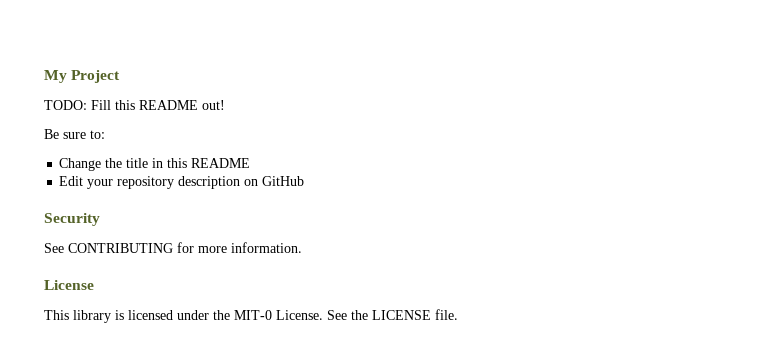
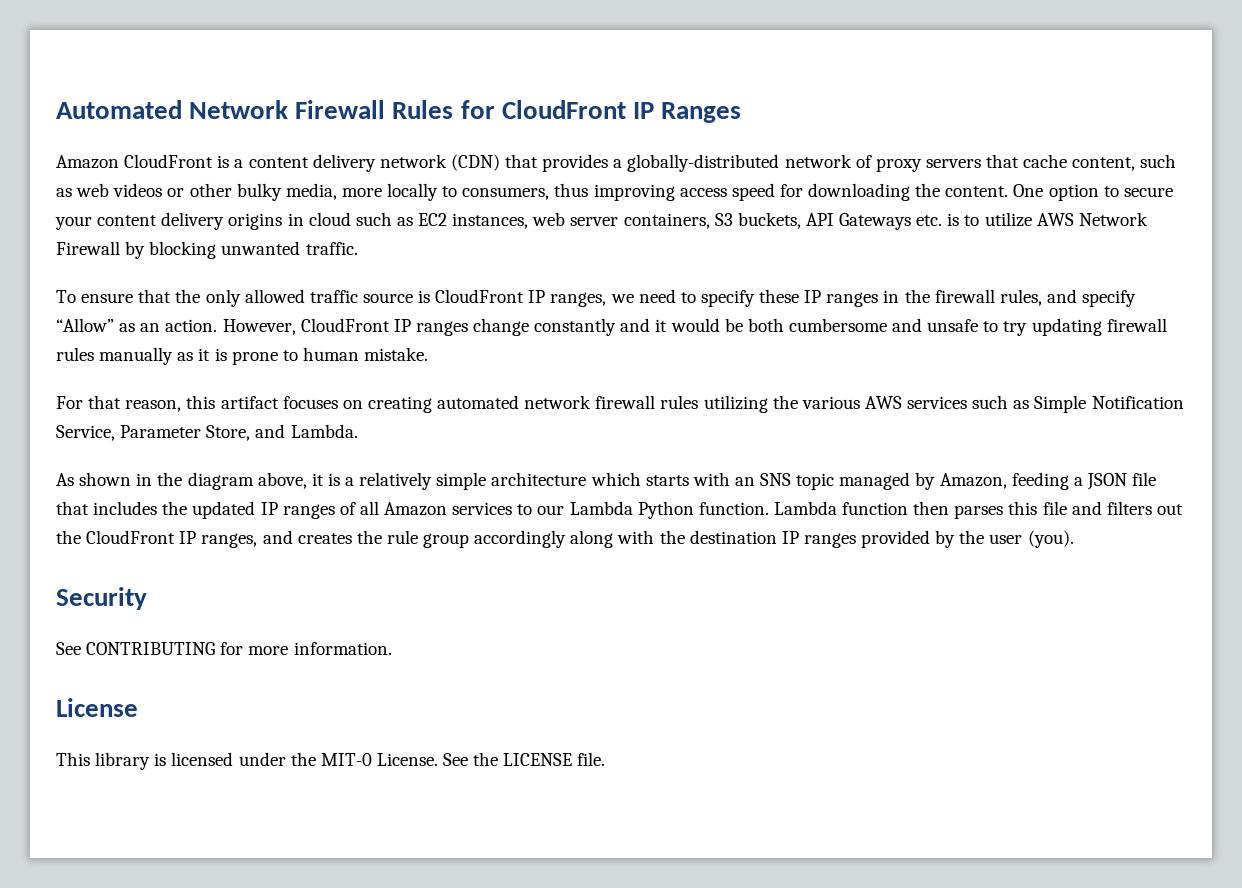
- My Project
- TODO: Fill this README out!
- Be sure to:
- Change the title in this README
- Edit your repository description on GitHub
+ Automated Network Firewall Rules for CloudFront IP Ranges
+ Amazon CloudFront is a content delivery network (CDN) that provides a globally-distributed network of proxy servers that cache content, such as web videos or other bulky media, more locally to consumers, thus improving access speed for downloading the content. One option to secure your content delivery origins in cloud such as EC2 instances, web server containers, S3 buckets, API Gateways etc. is to utilize AWS Network Firewall by blocking unwanted traffic.
+ To ensure that the only allowed traffic source is CloudFront IP ranges, we need to specify these IP ranges in the firewall rules, and specify “Allow” as an action. However, CloudFront IP ranges change constantly and it would be both cumbersome and unsafe to try updating firewall rules manually as it is prone to human mistake.
+ For that reason, this artifact focuses on creating automated network firewall rules utilizing the various AWS services such as Simple Notification Service, Parameter Store, and Lambda.
+ As shown in the diagram above, it is a relatively simple architecture which starts with an SNS topic managed by Amazon, feeding a JSON file that includes the updated IP ranges of all Amazon services to our Lambda Python function. Lambda function then parses this file and filters out the CloudFront IP ranges, and creates the rule group accordingly along with the destination IP ranges provided by the user (you).

